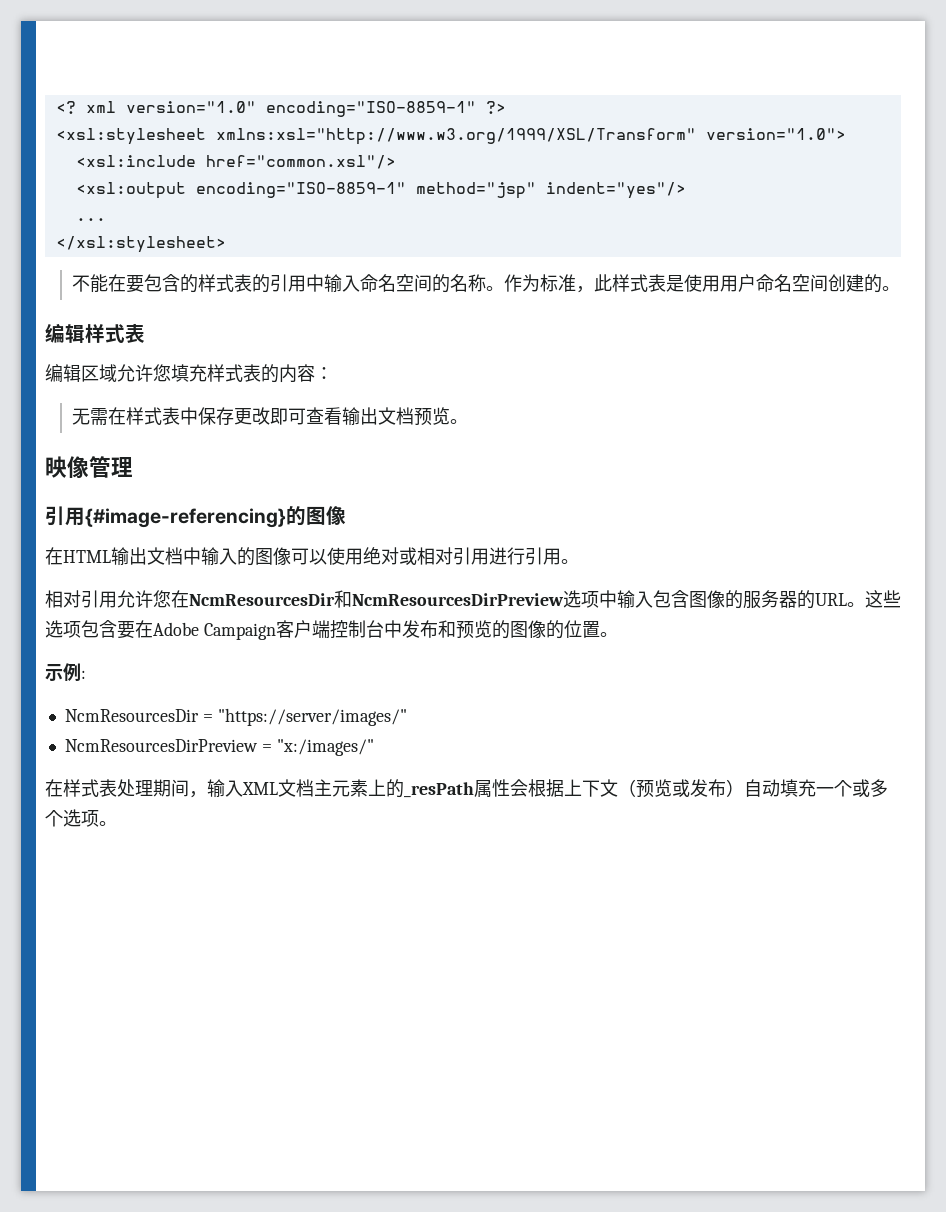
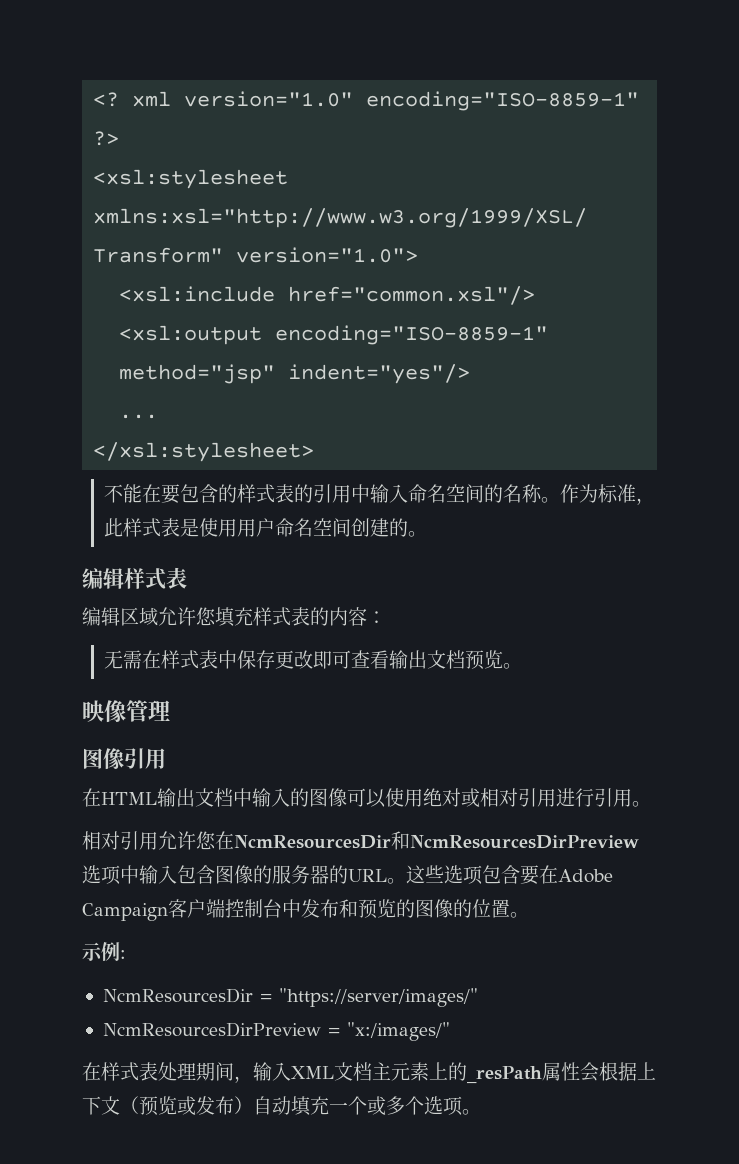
- 引用{#image-referencing}的图像
+ 图像引用

